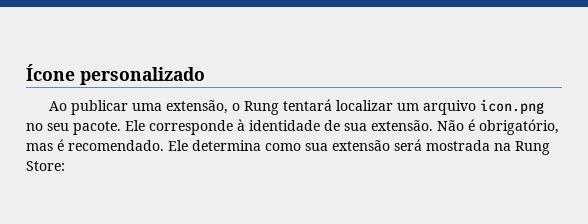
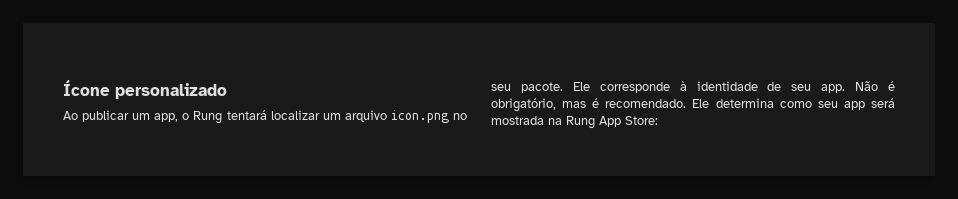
- Ao publicar uma extensão, o Rung tentará localizar um arquivo icon.png no seu pacote.
+ Ao publicar um app, o Rung tentará localizar um arquivo icon.png no seu pacote.
- Ele corresponde à identidade de sua extensão.
+ Ele corresponde à identidade de seu app.
- Ele determina como sua extensão será mostrada na Rung Store:
+ Ele determina como seu app será mostrada na Rung App Store:

